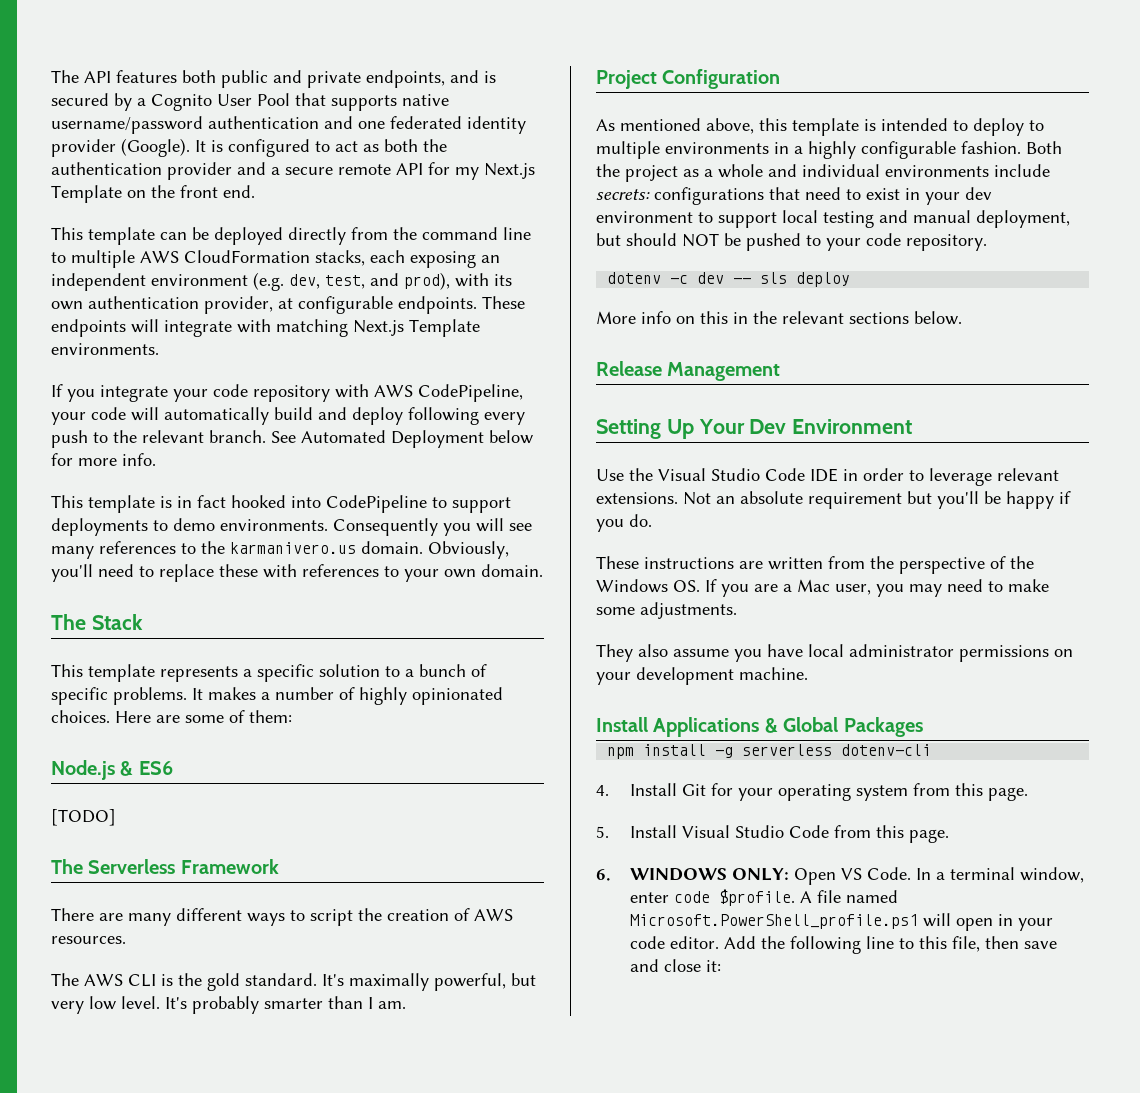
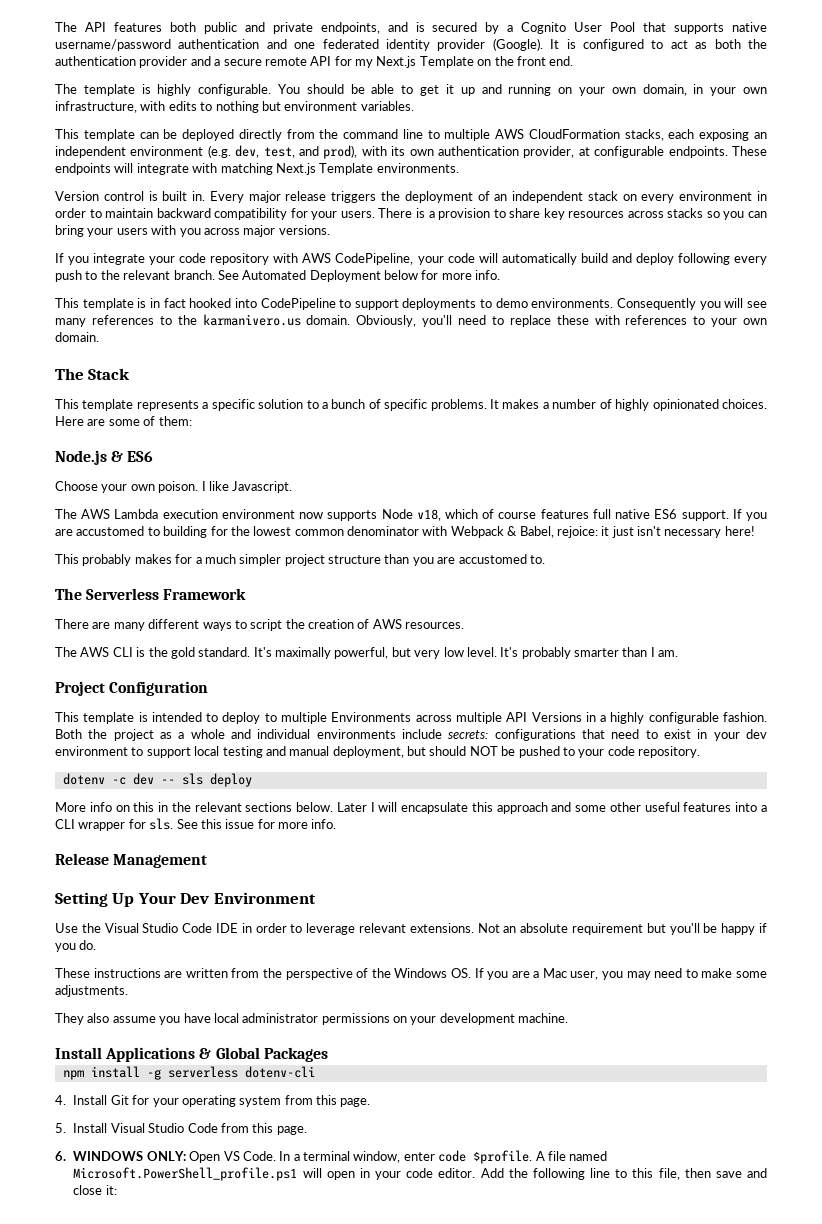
+ The template is highly configurable. You should be able to get it up and running on your own domain, in your own infrastructure, with edits to nothing but environment variables.
+ Version control is built in. Every major release triggers the deployment of an independent stack on every environment in order to maintain backward compatibility for your users. There is a provision to share key resources across stacks so you can bring your users with you across major versions.
- [TODO]
+ Choose your own poison. I like Javascript.
+ The AWS Lambda execution environment now supports Node v18, which of course features full native ES6 support. If you are accustomed to building for the lowest common denominator with Webpack & Babel, rejoice: it just isn't necessary here!
+ This probably makes for a much simpler project structure than you are accustomed to.
- As mentioned above, this template is intended to deploy to multiple environments in a highly configurable fashion.
+ This template is intended to deploy to multiple Environments across multiple API Versions in a highly configurable fashion.
+ Later I will encapsulate this approach and some other useful features into a CLI wrapper for sls. See this issue for more info.

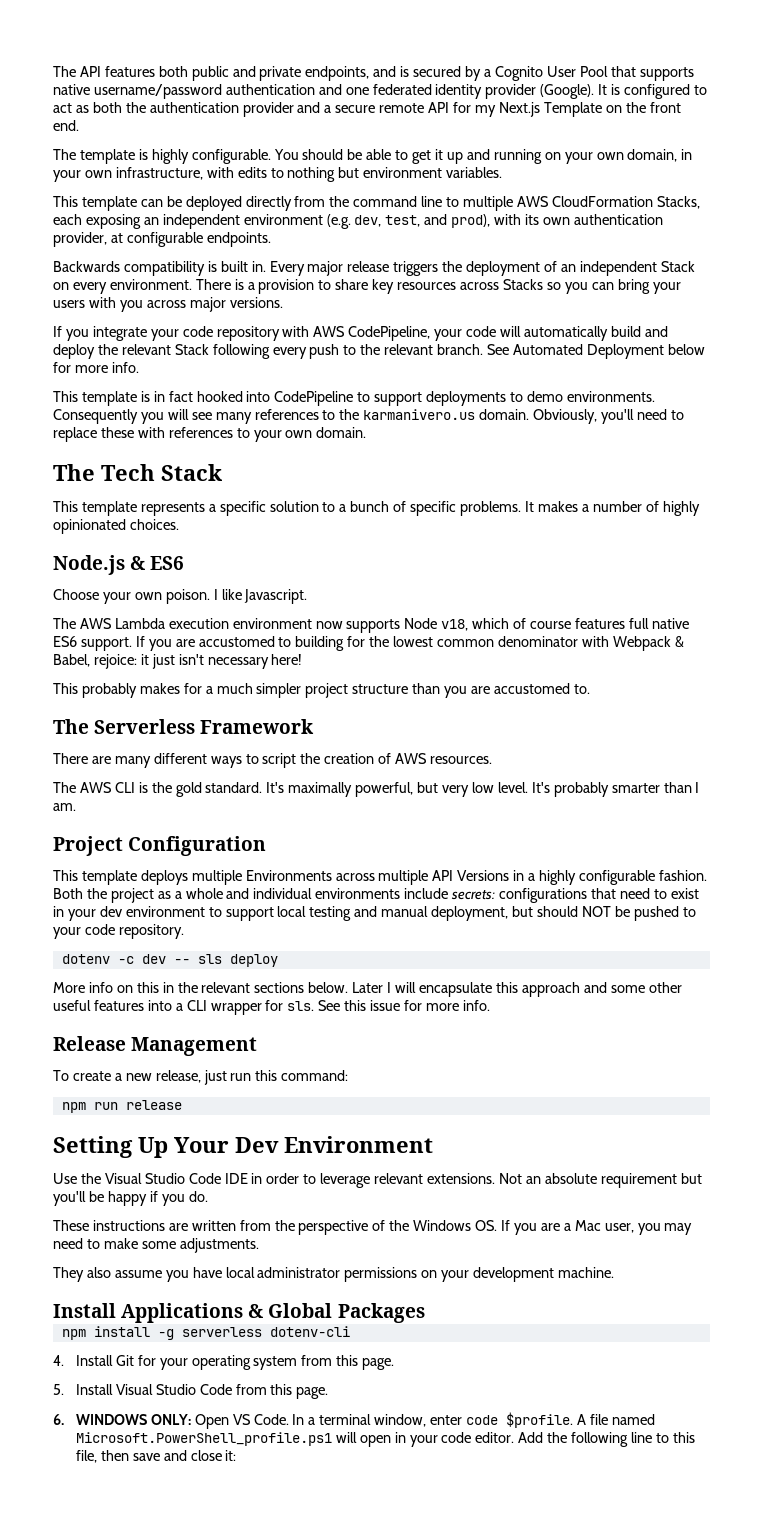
- This template can be deployed directly from the command line to multiple AWS CloudFormation stacks, each exposing an independent environment (e.g. dev, test, and prod), with its own authentication provider, at configurable endpoints. These endpoints will integrate with matching Next.js Template environments.
- Version control is built in.
+ This template can be deployed directly from the command line to multiple AWS CloudFormation Stacks, each exposing an independent environment (e.g. dev, test, and prod), with its own authentication provider, at configurable endpoints.
+ Backwards compatibility is built in.
- Every major release triggers the deployment of an independent stack on every environment in order to maintain backward compatibility for your users.
+ Every major release triggers the deployment of an independent Stack on every environment.
- There is a provision to share key resources across stacks so you can bring your users with you across major versions.
+ There is a provision to share key resources across Stacks so you can bring your users with you across major versions.
- If you integrate your code repository with AWS CodePipeline, your code will automatically build and deploy following every push to the relevant branch.
+ If you integrate your code repository with AWS CodePipeline, your code will automatically build and deploy the relevant Stack following every push to the relevant branch.
- The Stack
+ The Tech Stack
- Here are some of them:
- This template is intended to deploy to multiple Environments across multiple API Versions in a highly configurable fashion.
+ This template deploys multiple Environments across multiple API Versions in a highly configurable fashion.
+ To create a new release, just run this command:
+ npm run release

